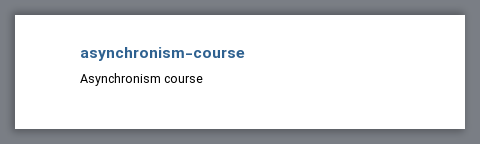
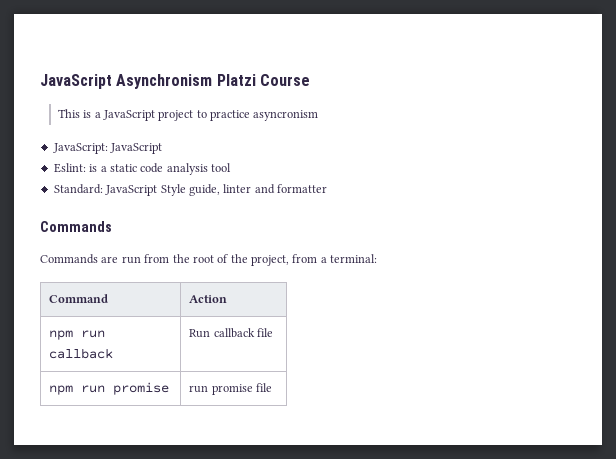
- asynchronism-course
- Asynchronism course
+ JavaScript Asynchronism Platzi Course
+ This is a JavaScript project to practice asyncronism
+ JavaScript: JavaScript
+ Eslint: is a static code analysis tool
+ Standard: JavaScript Style guide, linter and formatter
+ Commands
+ Commands are run from the root of the project, from a terminal:
+ Command | Action
+ npm run callback | Run callback file
+ npm run promise | run promise file

